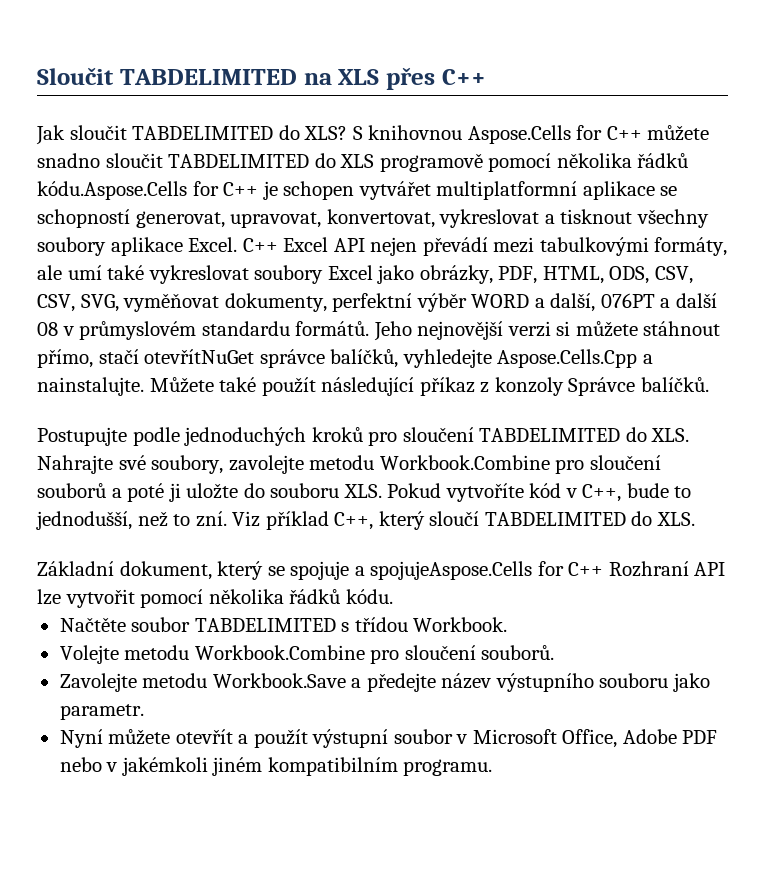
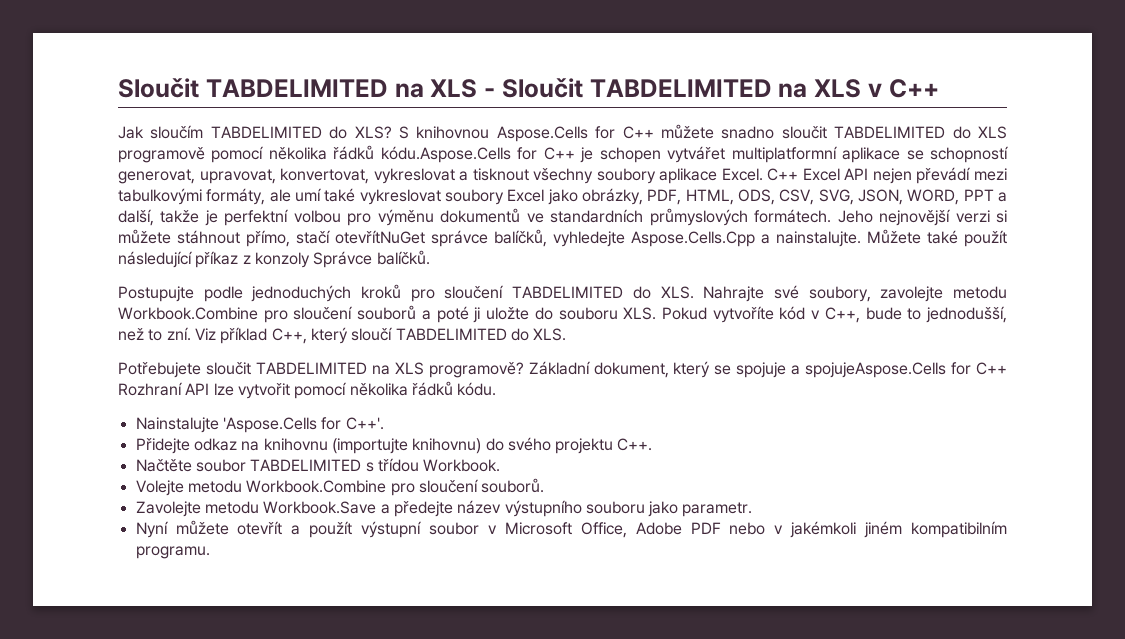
- Sloučit TABDELIMITED na XLS přes C++
+ Sloučit TABDELIMITED na XLS - Sloučit TABDELIMITED na XLS v C++
- Jak sloučit TABDELIMITED do XLS?
+ Jak sloučím TABDELIMITED do XLS?
- C++ Excel API nejen převádí mezi tabulkovými formáty, ale umí také vykreslovat soubory Excel jako obrázky, PDF, HTML, ODS, CSV, CSV, SVG, vyměňovat dokumenty, perfektní výběr WORD a další, 076PT a další 08 v průmyslovém standardu formátů.
+ C++ Excel API nejen převádí mezi tabulkovými formáty, ale umí také vykreslovat soubory Excel jako obrázky, PDF, HTML, ODS, CSV, SVG, JSON, WORD, PPT a další, takže je perfektní volbou pro výměnu dokumentů ve standardních průmyslových formátech.
+ Potřebujete sloučit TABDELIMITED na XLS programově?
+ Nainstalujte 'Aspose.Cells for C++'.
+ Přidejte odkaz na knihovnu (importujte knihovnu) do svého projektu C++.

